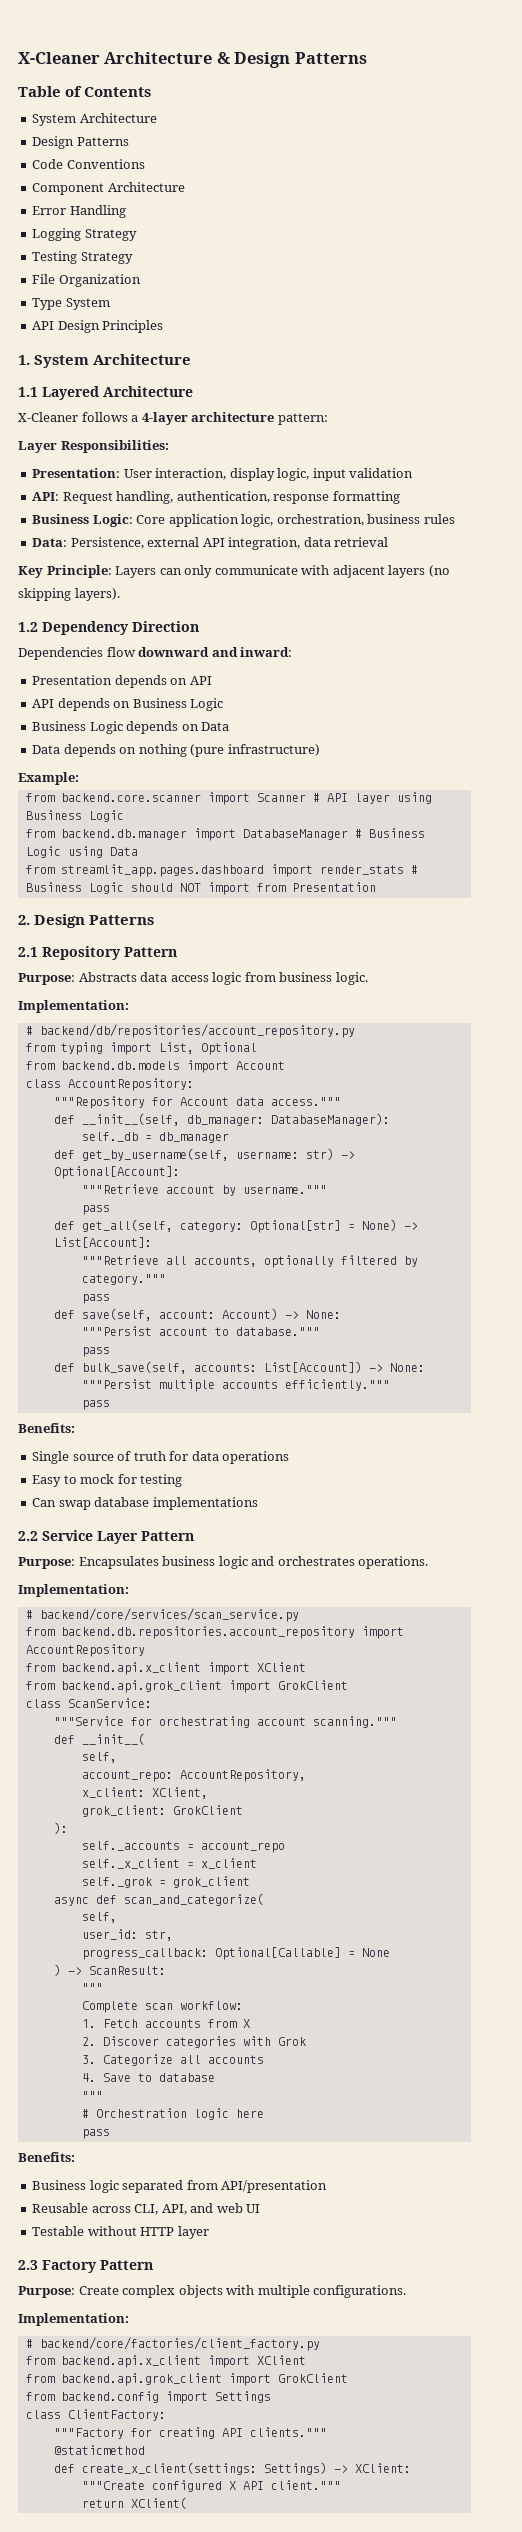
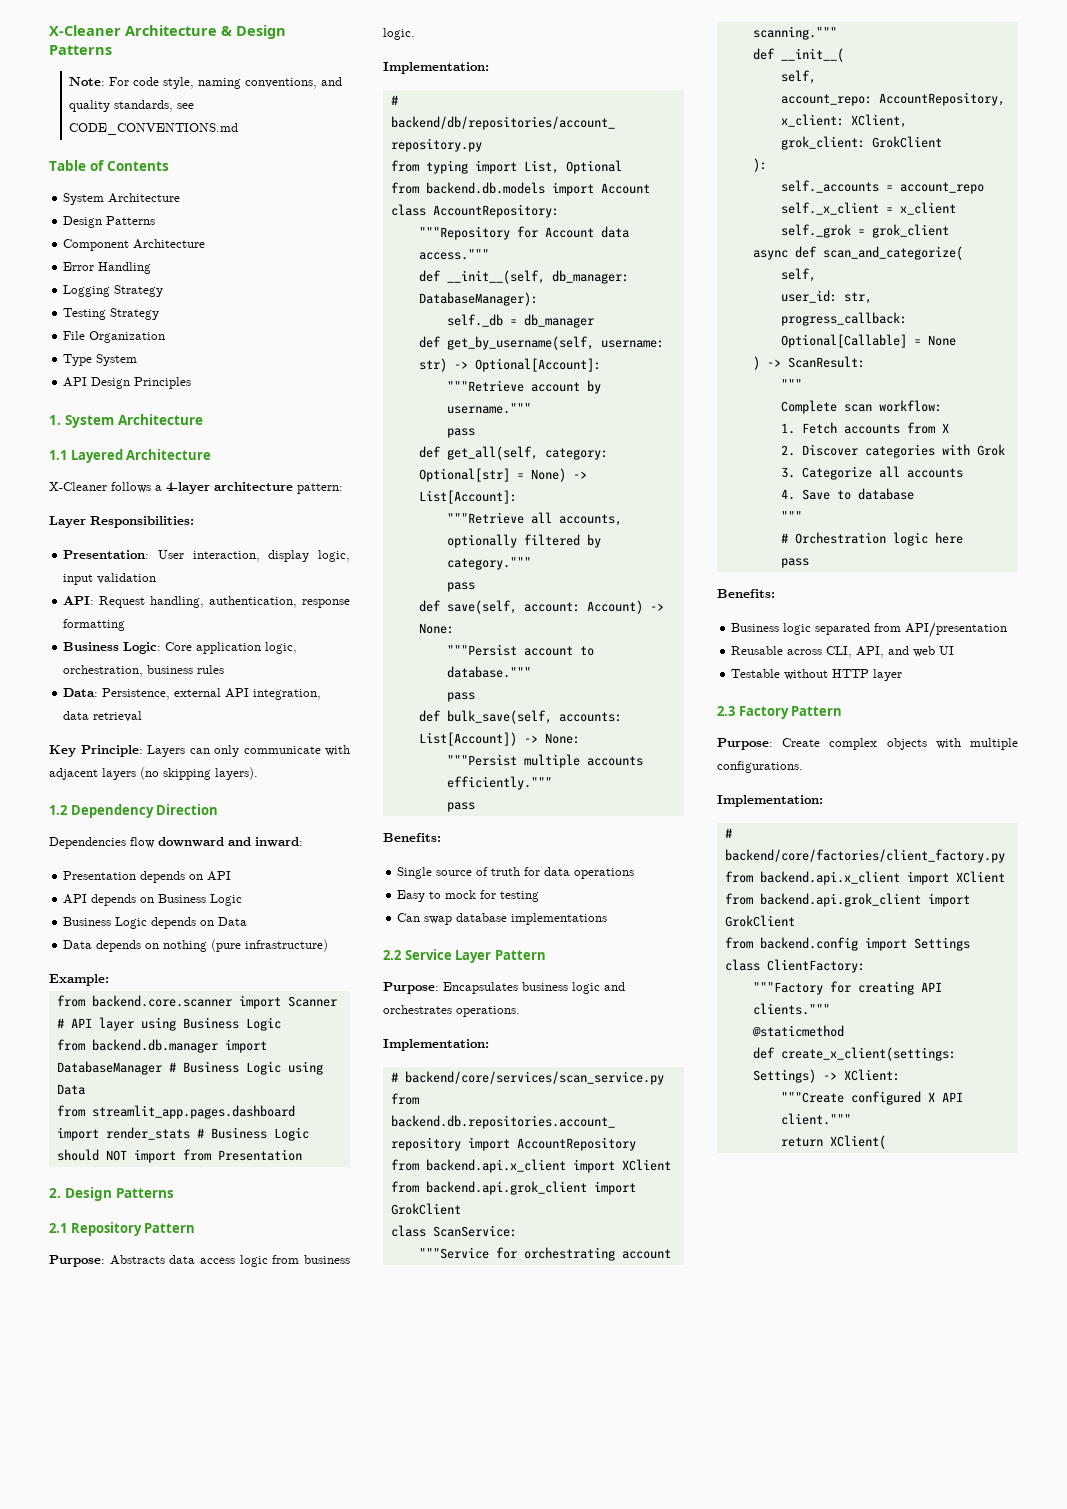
+ Note: For code style, naming conventions, and quality standards, see CODE_CONVENTIONS.md
- Code Conventions

